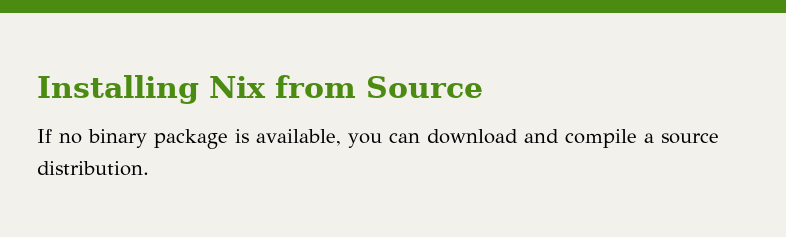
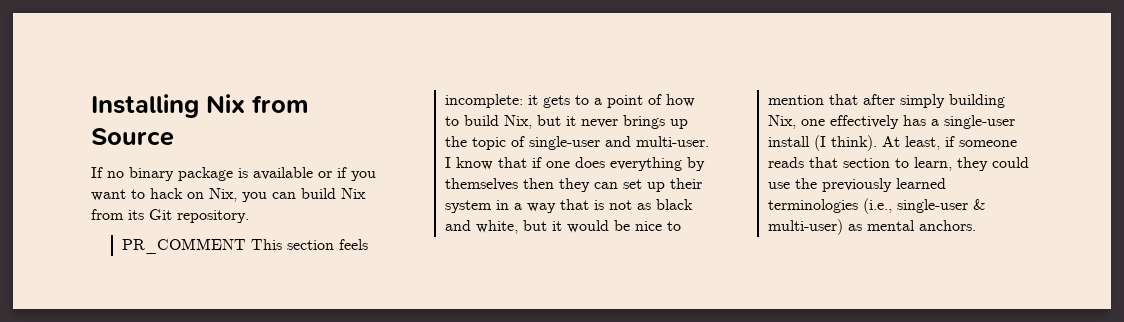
- If no binary package is available, you can download and compile a source distribution.
+ If no binary package is available or if you want to hack on Nix, you can build Nix from its Git repository.
+ PR_COMMENT This section feels incomplete: it gets to a point of how to build Nix, but it never brings up the topic of single-user and multi-user. I know that if one does everything by themselves then they can set up their system in a way that is not as black and white, but it would be nice to mention that after simply building Nix, one effectively has a single-user install (I think). At least, if someone reads that section to learn, they could use the previously learned terminologies (i.e., single-user & multi-user) as mental anchors.

